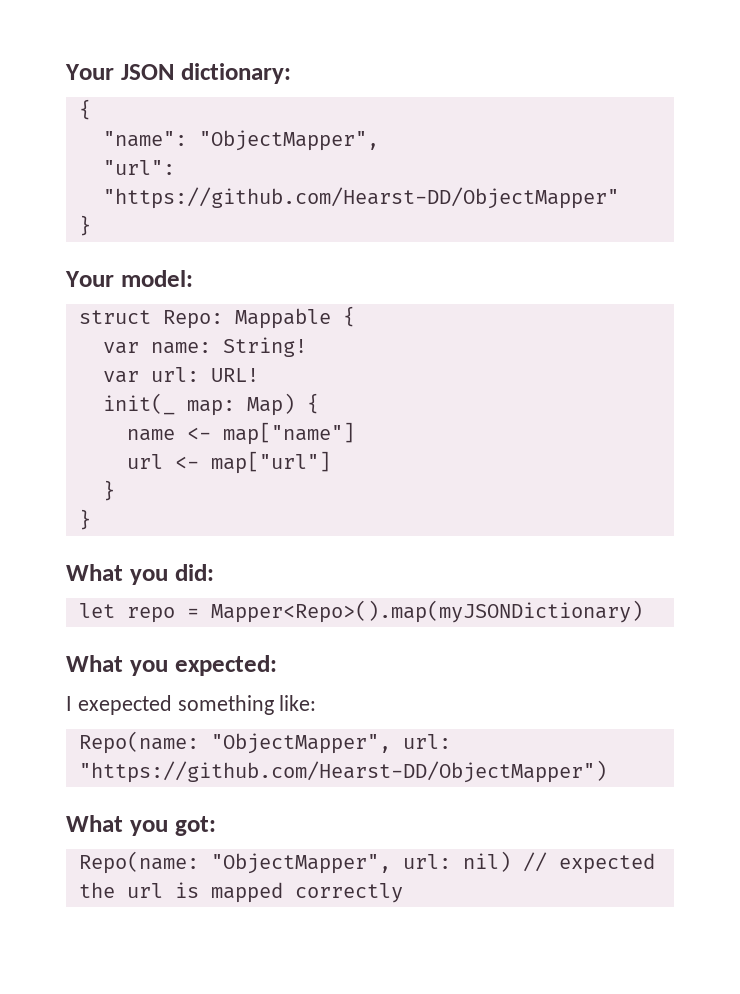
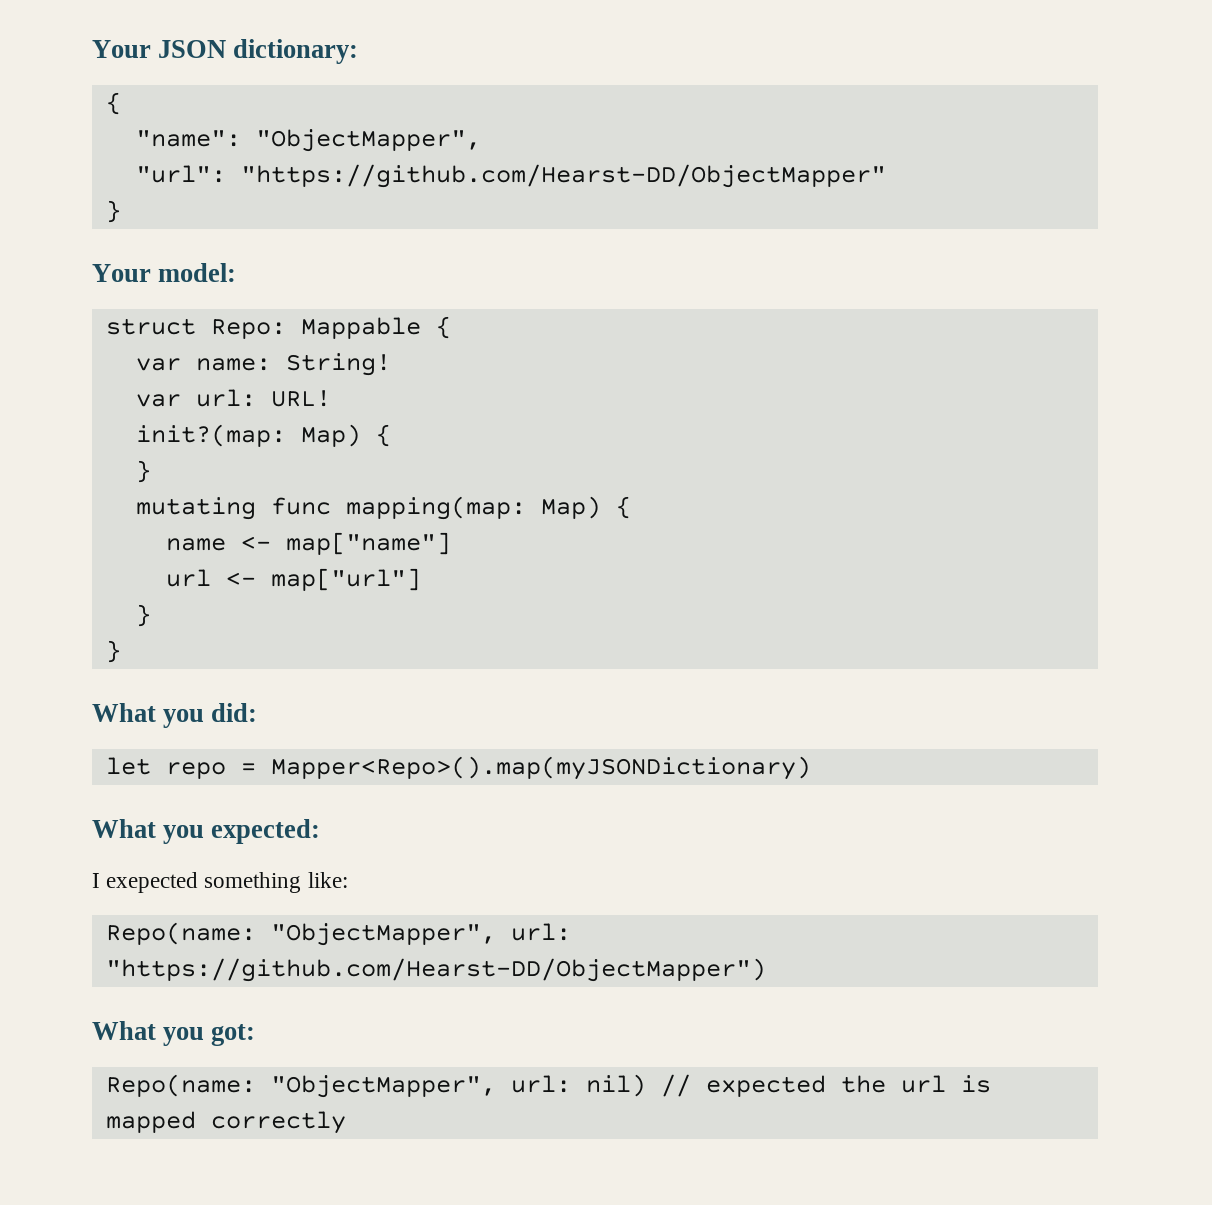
- init(_ map: Map) {
+ init?(map: Map) {
+ }
+ mutating func mapping(map: Map) {

